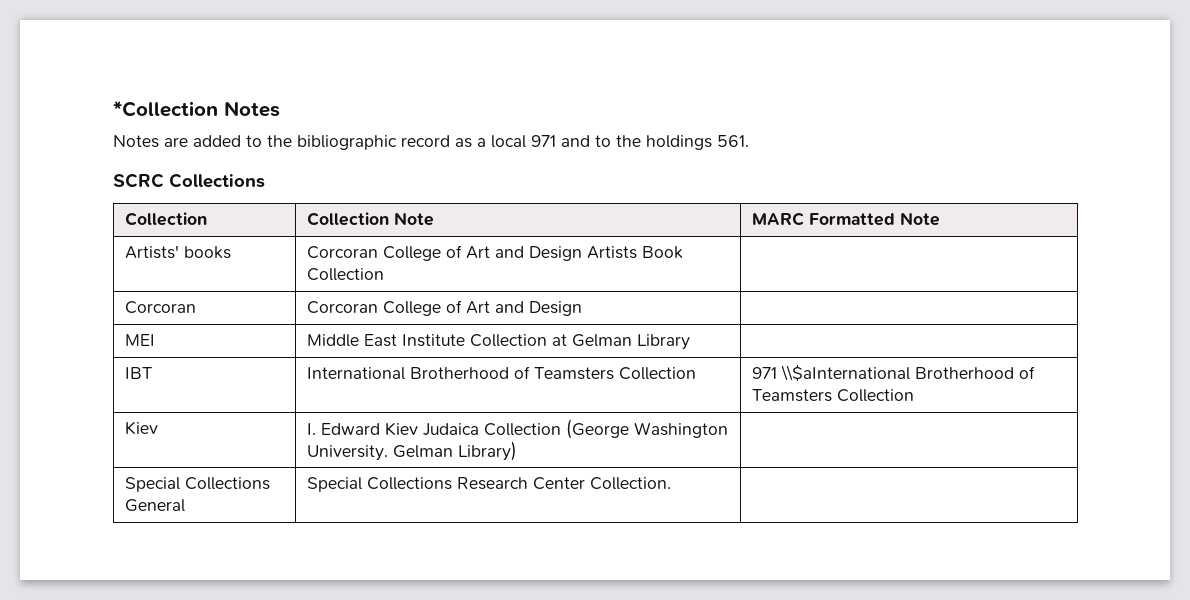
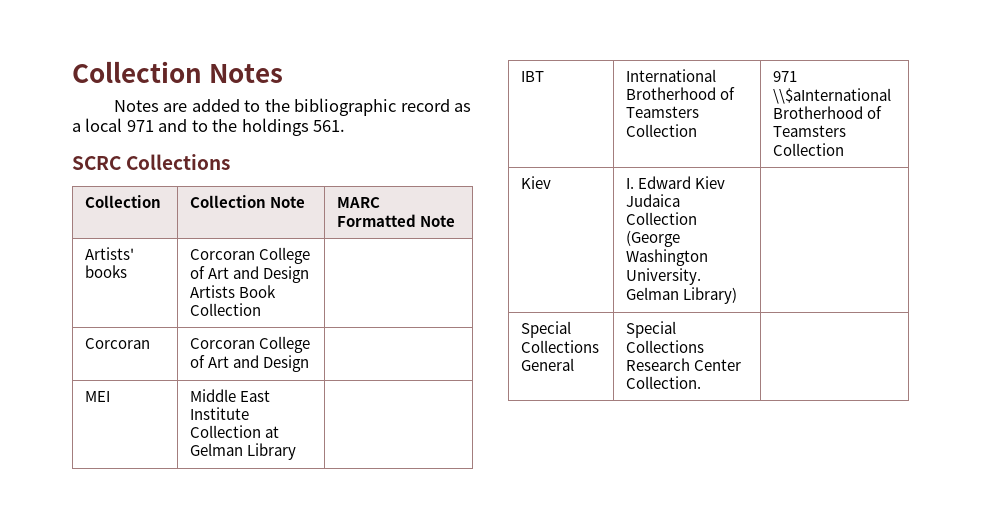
- *Collection Notes
+ Collection Notes

